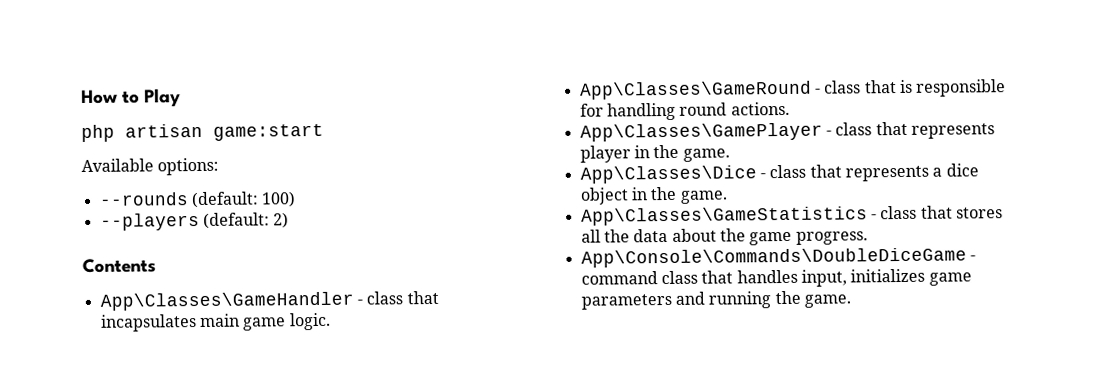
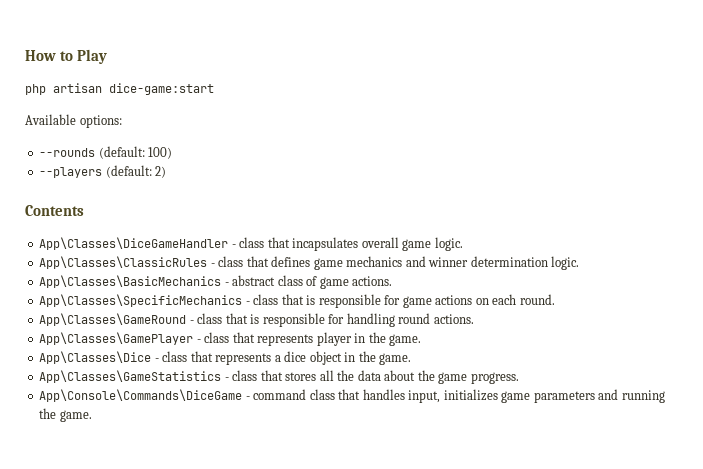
- php artisan game:start
+ php artisan dice-game:start
- App\Classes\GameHandler - class that incapsulates main game logic.
+ App\Classes\DiceGameHandler - class that incapsulates overall game logic.
+ App\Classes\ClassicRules - class that defines game mechanics and winner determination logic.
+ App\Classes\BasicMechanics - abstract class of game actions.
+ App\Classes\SpecificMechanics - class that is responsible for game actions on each round.
- App\Console\Commands\DoubleDiceGame - command class that handles input, initializes game parameters and running the game.
+ App\Console\Commands\DiceGame - command class that handles input, initializes game parameters and running the game.

